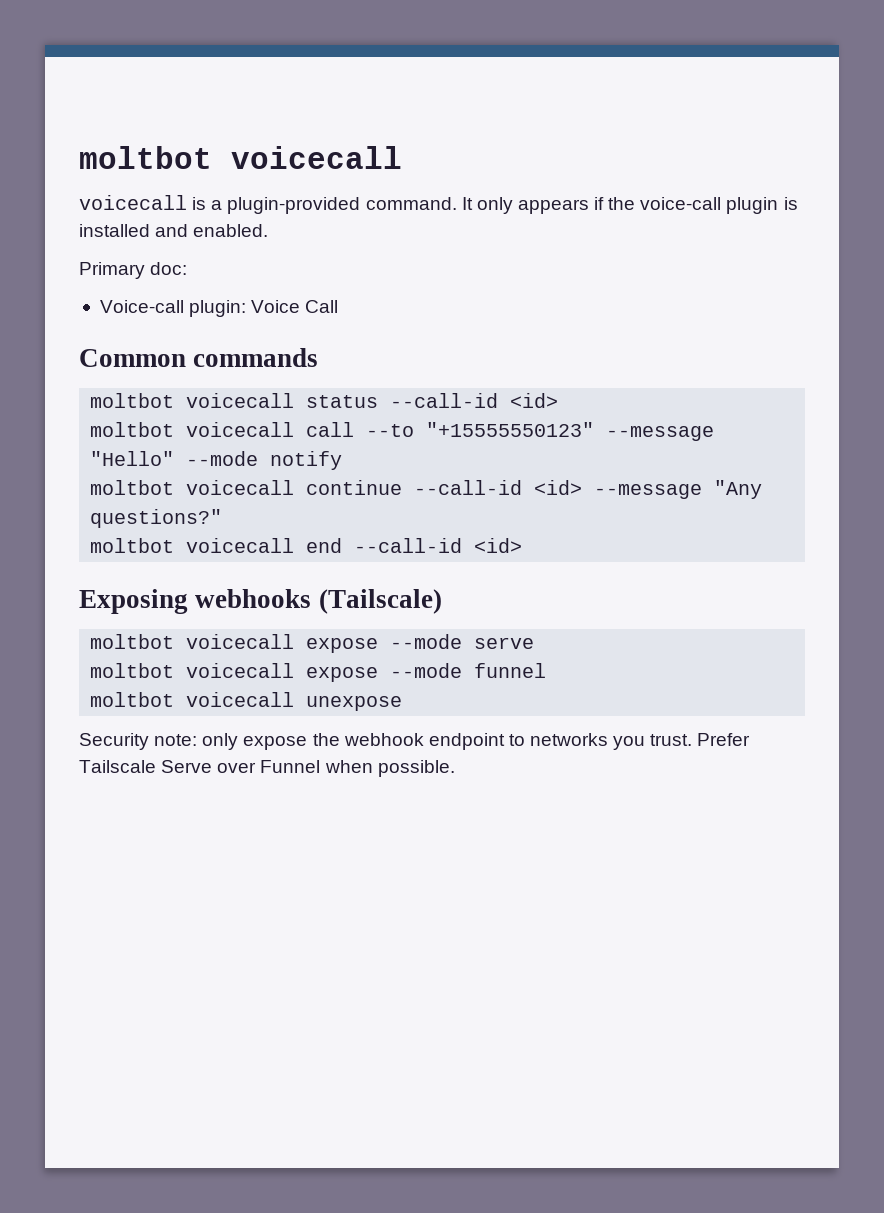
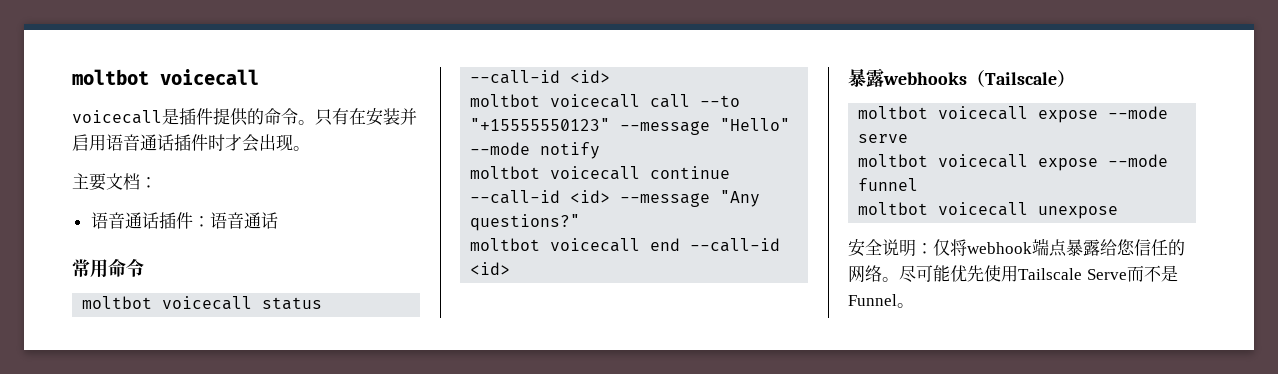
- voicecall is a plugin-provided command. It only appears if the voice-call plugin is installed and enabled.
- Primary doc:
- Voice-call plugin: Voice Call
- Common commands
+ voicecall是插件提供的命令。只有在安装并启用语音通话插件时才会出现。
+ 主要文档：
+ 语音通话插件：语音通话
+ 常用命令
- Exposing webhooks (Tailscale)
+ 暴露webhooks（Tailscale）
- Security note: only expose the webhook endpoint to networks you trust. Prefer Tailscale Serve over Funnel when possible.
+ 安全说明：仅将webhook端点暴露给您信任的网络。尽可能优先使用Tailscale Serve而不是Funnel。

